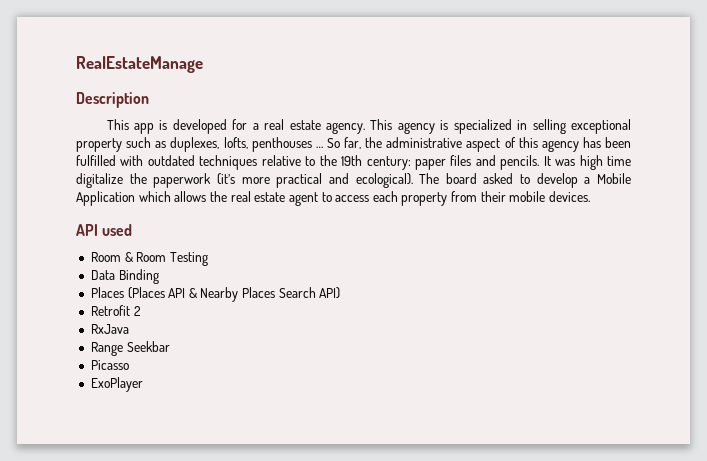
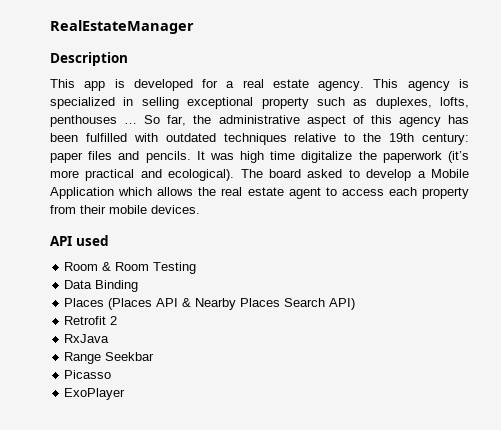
- RealEstateManage
+ RealEstateManager

